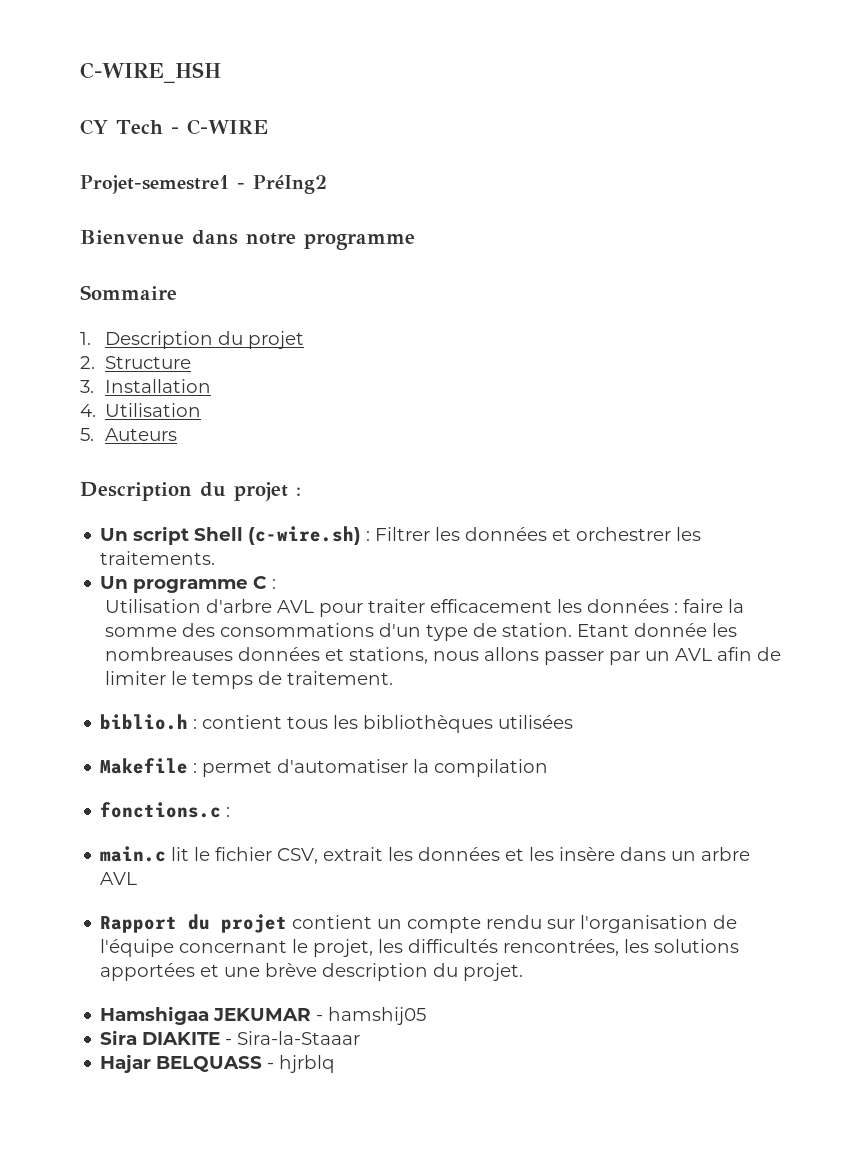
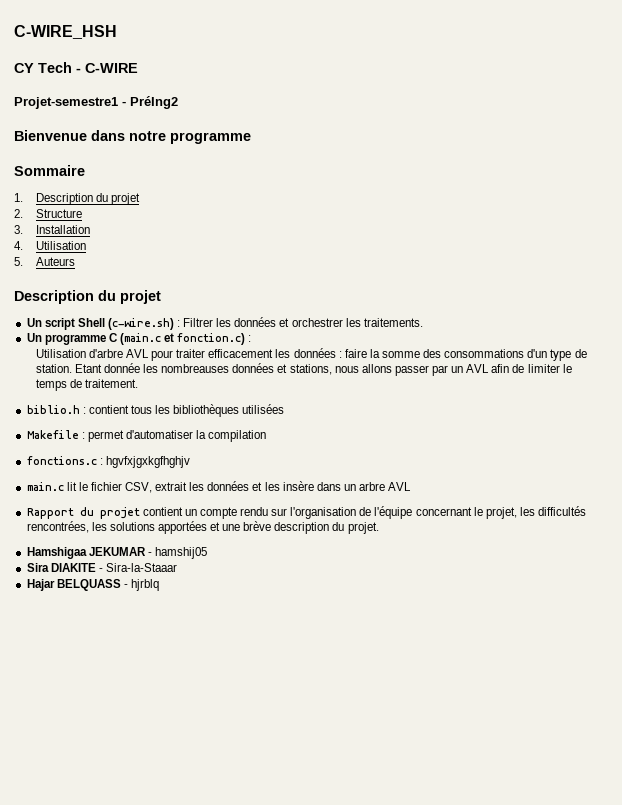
  5. Auteurs
- Description du projet :
+ Description du projet
- Un programme C :
+ Un programme C (main.c et fonction.c) :
- fonctions.c :
+ fonctions.c : hgvfxjgxkgfhghjv

